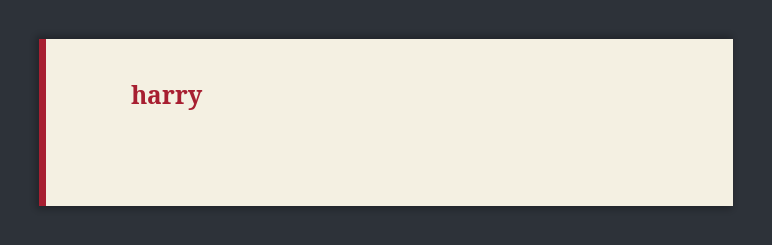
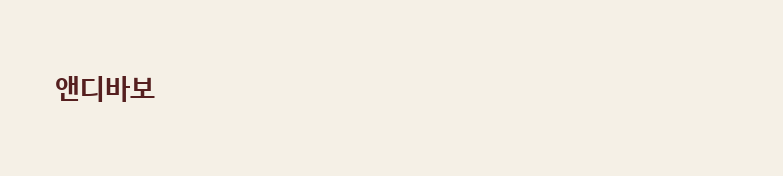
- harry
+ 앤디바보

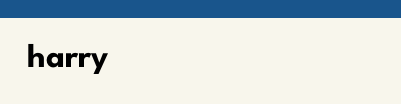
- 앤디바보
+ harry

